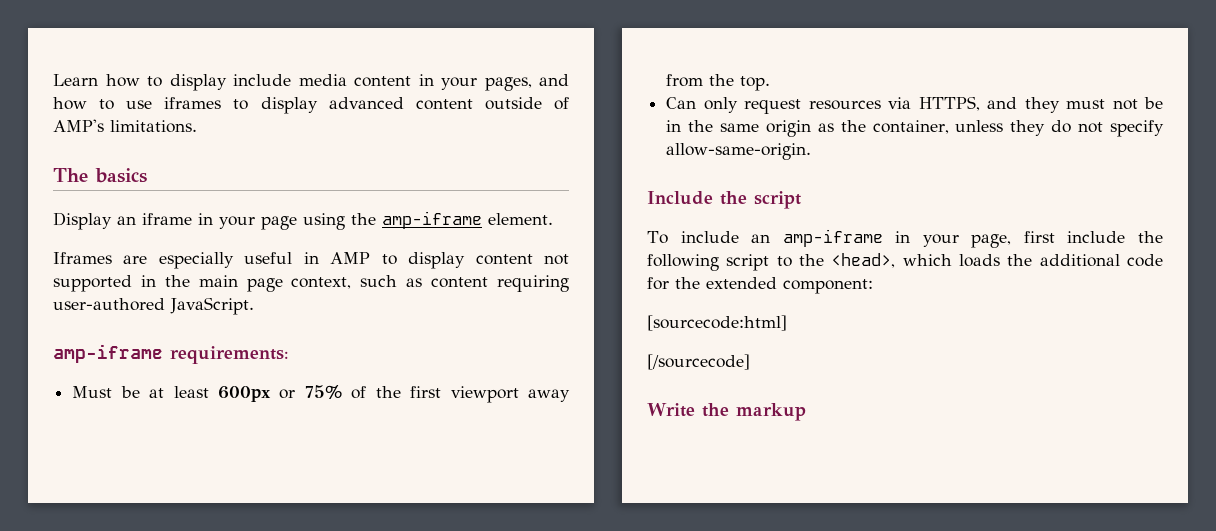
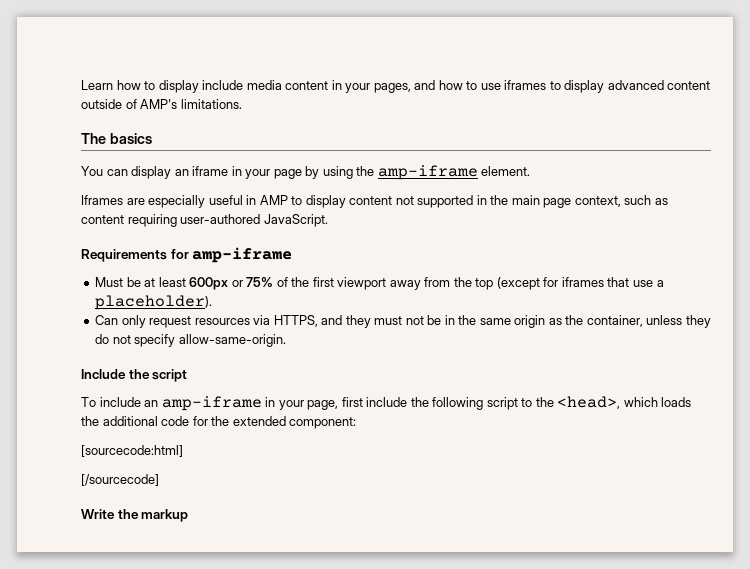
- Display an iframe in your page using the amp-iframe element.
+ You can display an iframe in your page by using the amp-iframe element.
- amp-iframe requirements:
+ Requirements for amp-iframe
- Must be at least 600px or 75% of the first viewport away from the top.
+ Must be at least 600px or 75% of the first viewport away from the top (except for iframes that use a placeholder).

